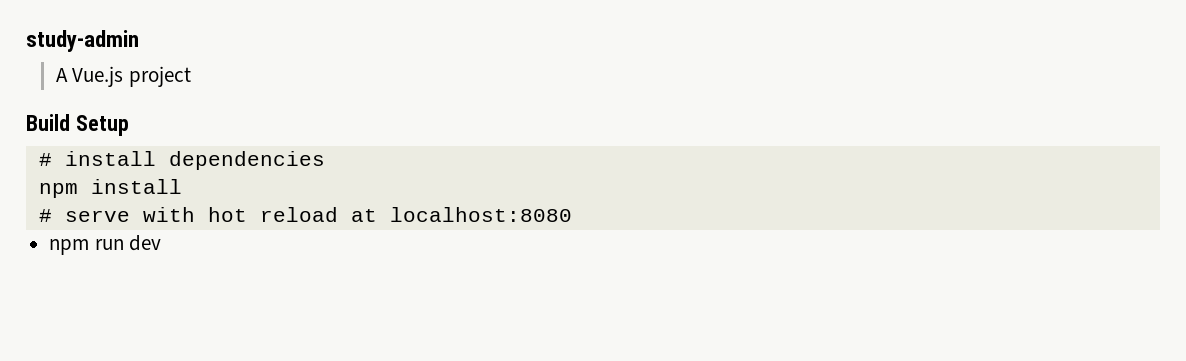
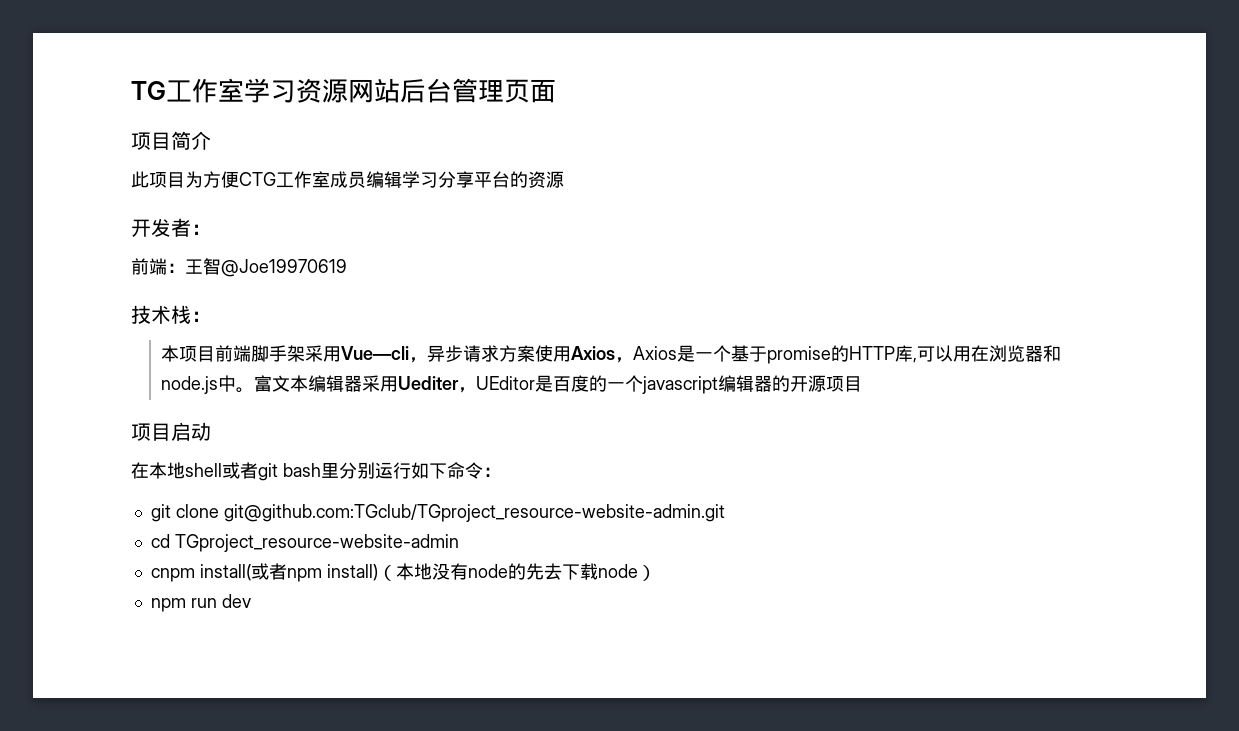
- study-admin
- A Vue.js project
- Build Setup
- # install dependencies
- npm install
- # serve with hot reload at localhost:8080
+ TG工作室学习资源网站后台管理页面
+ 项目简介
+ 此项目为方便CTG工作室成员编辑学习分享平台的资源
+ 开发者：
+ 前端：王智@Joe19970619
+ 技术栈：
+ 本项目前端脚手架采用Vue—cli，异步请求方案使用Axios，Axios是一个基于promise的HTTP库,可以用在浏览器和node.js中。富文本编辑器采用Uediter，UEditor是百度的一个javascript编辑器的开源项目
+ 项目启动
+ 在本地shell或者git bash里分别运行如下命令：
+ git clone git@github.com:TGclub/TGproject_resource-website-admin.git
+ cd TGproject_resource-website-admin
+ cnpm install(或者npm install)（本地没有node的先去下载node）

